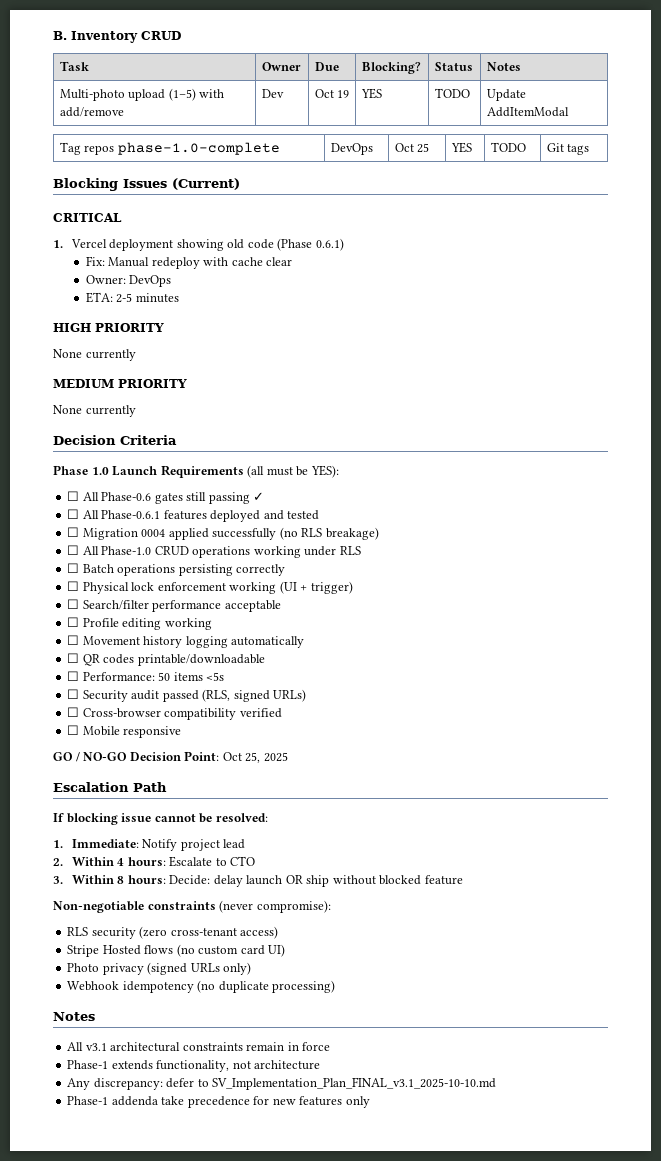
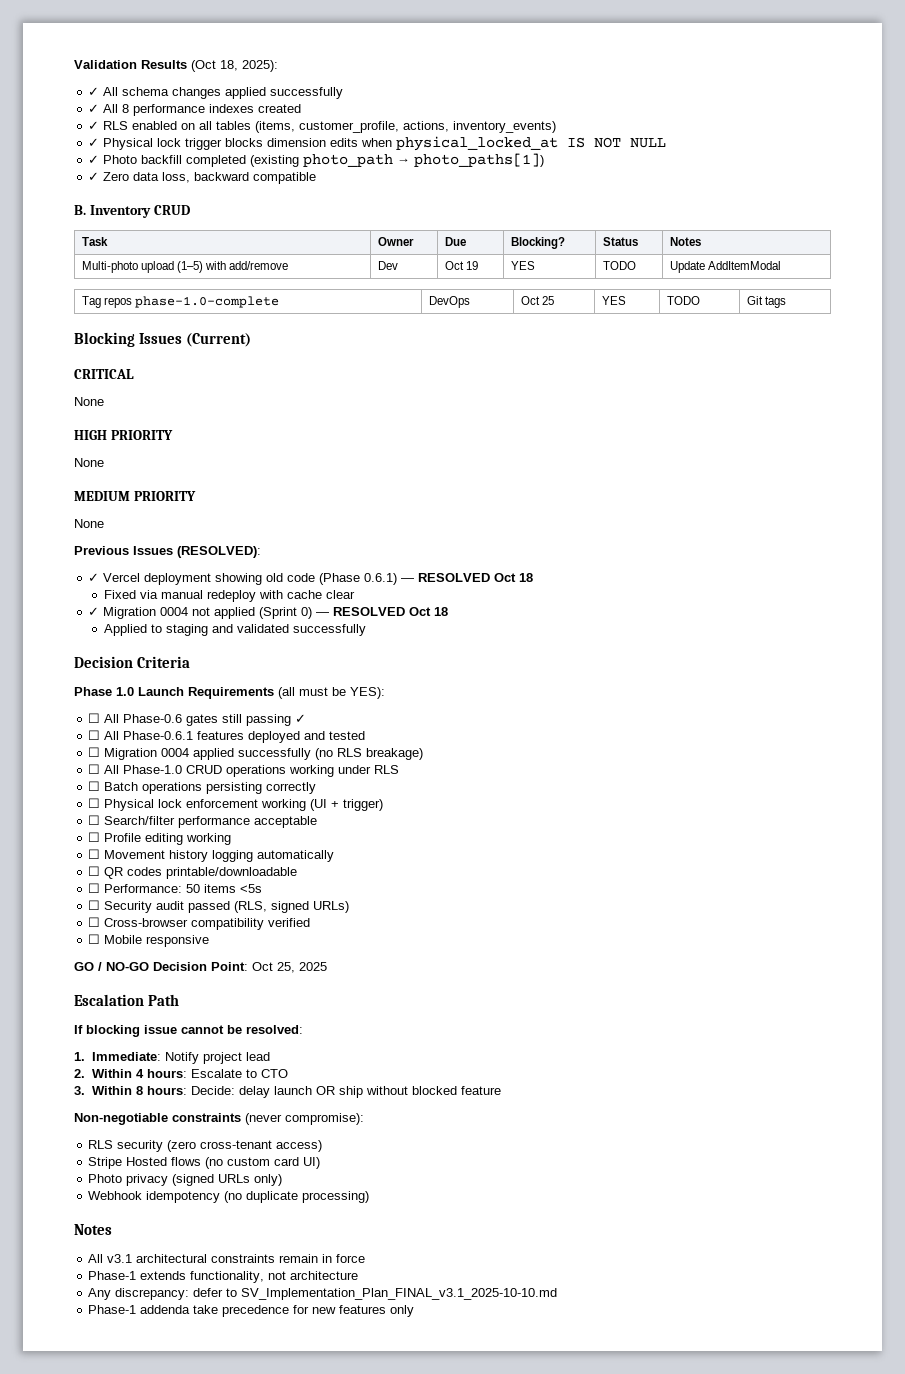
+ Validation Results (Oct 18, 2025):
+ ✓ All schema changes applied successfully
+ ✓ All 8 performance indexes created
+ ✓ RLS enabled on all tables (items, customer_profile, actions, inventory_events)
+ ✓ Physical lock trigger blocks dimension edits when physical_locked_at IS NOT NULL
+ ✓ Photo backfill completed (existing photo_path → photo_paths[1])
+ ✓ Zero data loss, backward compatible
  CRITICAL
- 1. Vercel deployment showing old code (Phase 0.6.1)
- Fix: Manual redeploy with cache clear
- Owner: DevOps
- ETA: 2-5 minutes
+ None
  HIGH PRIORITY
- None currently
+ None
  MEDIUM PRIORITY
- None currently
+ None
+ Previous Issues (RESOLVED):
+ ✓ Vercel deployment showing old code (Phase 0.6.1) — RESOLVED Oct 18
+ Fixed via manual redeploy with cache clear
+ ✓ Migration 0004 not applied (Sprint 0) — RESOLVED Oct 18
+ Applied to staging and validated successfully

